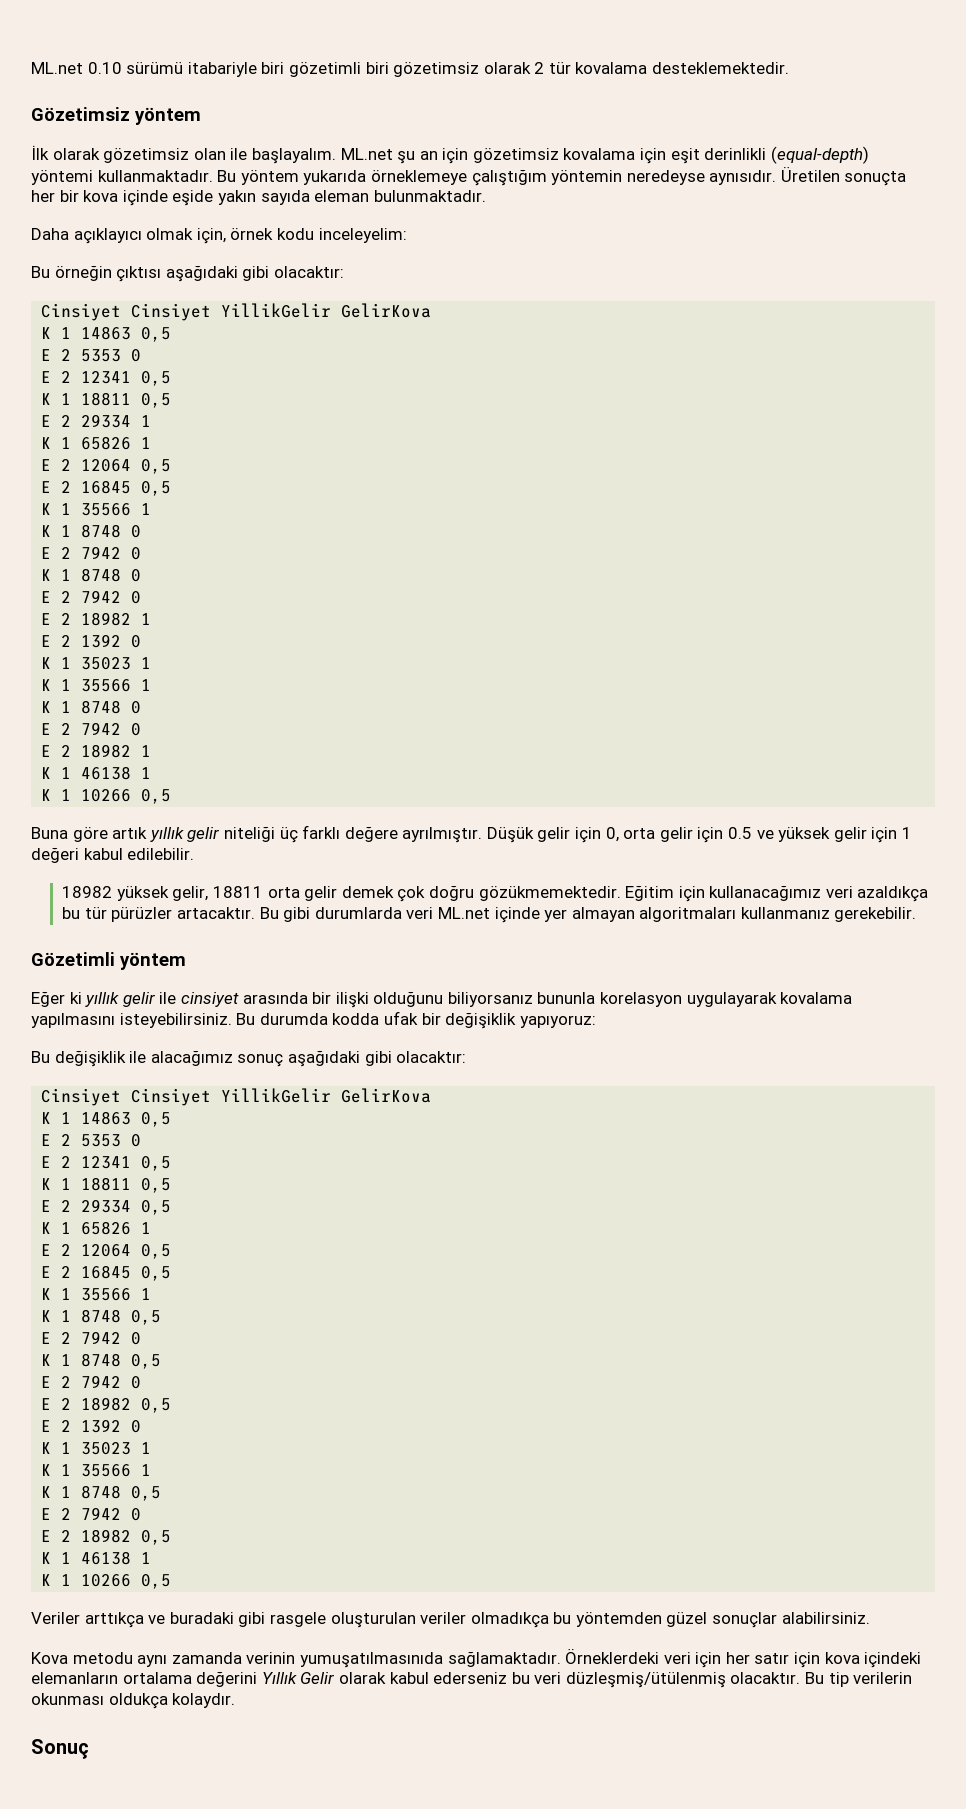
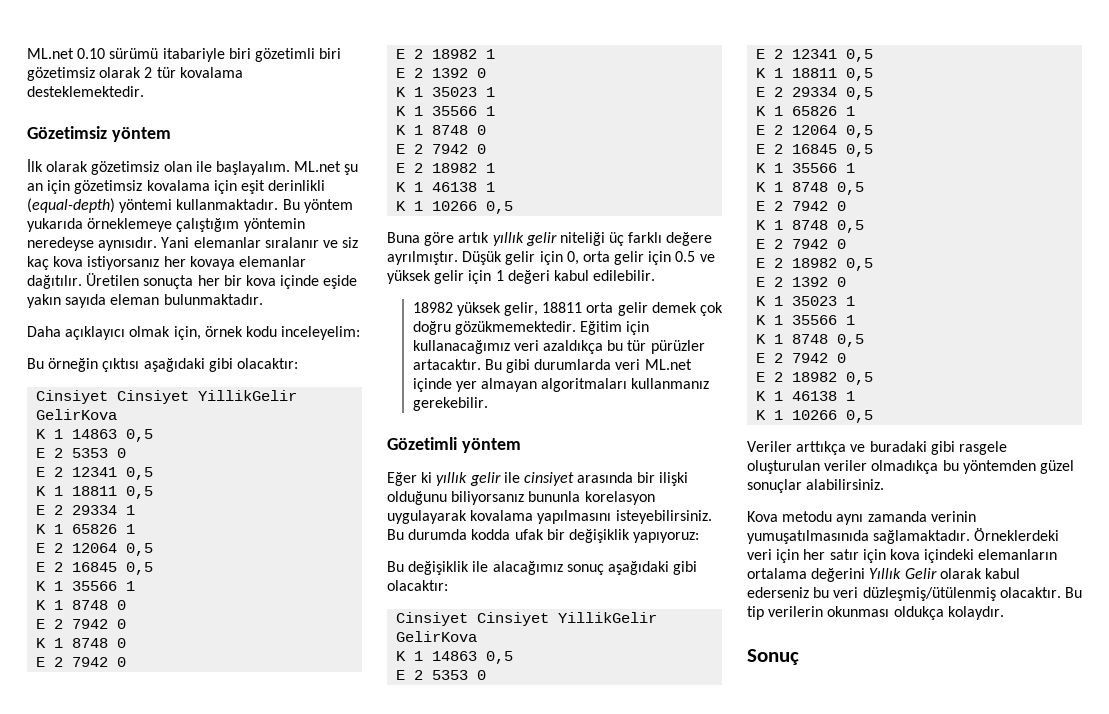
+ Yani elemanlar sıralanır ve siz kaç kova istiyorsanız her kovaya elemanlar dağıtılır.

